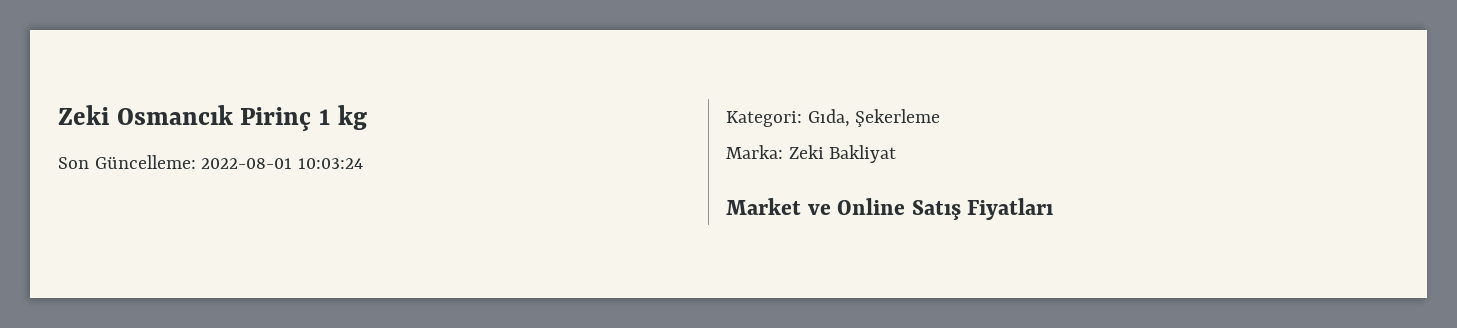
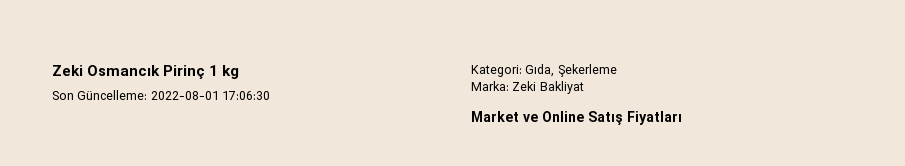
- Son Güncelleme: 2022-08-01 10:03:24
+ Son Güncelleme: 2022-08-01 17:06:30

